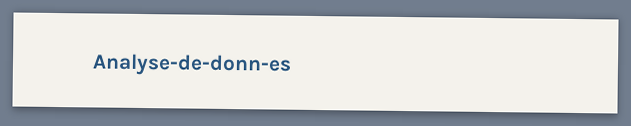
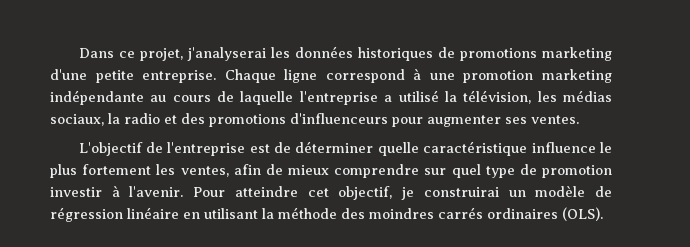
- Analyse-de-donn-es
+ Dans ce projet, j'analyserai les données historiques de promotions marketing d'une petite entreprise. Chaque ligne correspond à une promotion marketing indépendante au cours de laquelle l'entreprise a utilisé la télévision, les médias sociaux, la radio et des promotions d'influenceurs pour augmenter ses ventes.
+ L'objectif de l'entreprise est de déterminer quelle caractéristique influence le plus fortement les ventes, afin de mieux comprendre sur quel type de promotion investir à l'avenir. Pour atteindre cet objectif, je construirai un modèle de régression linéaire en utilisant la méthode des moindres carrés ordinaires (OLS).

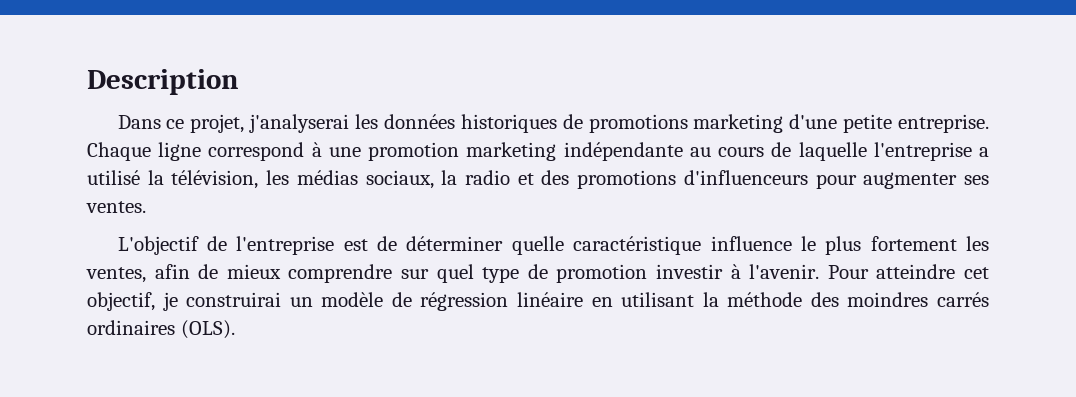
+ Description

